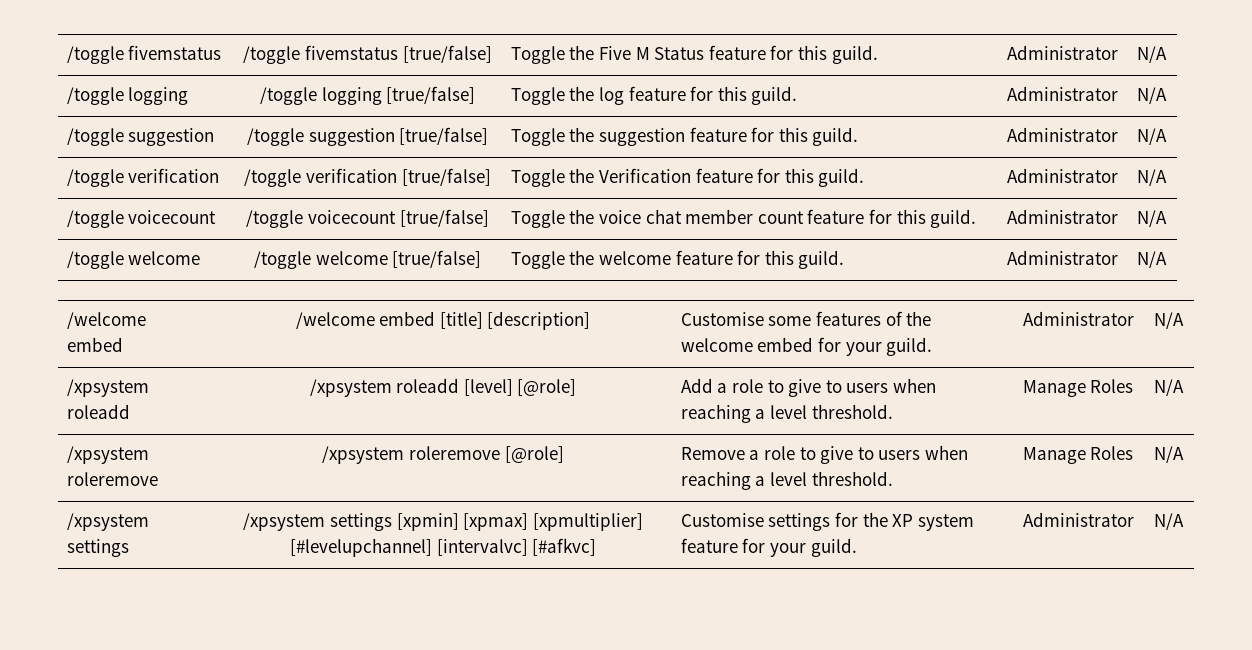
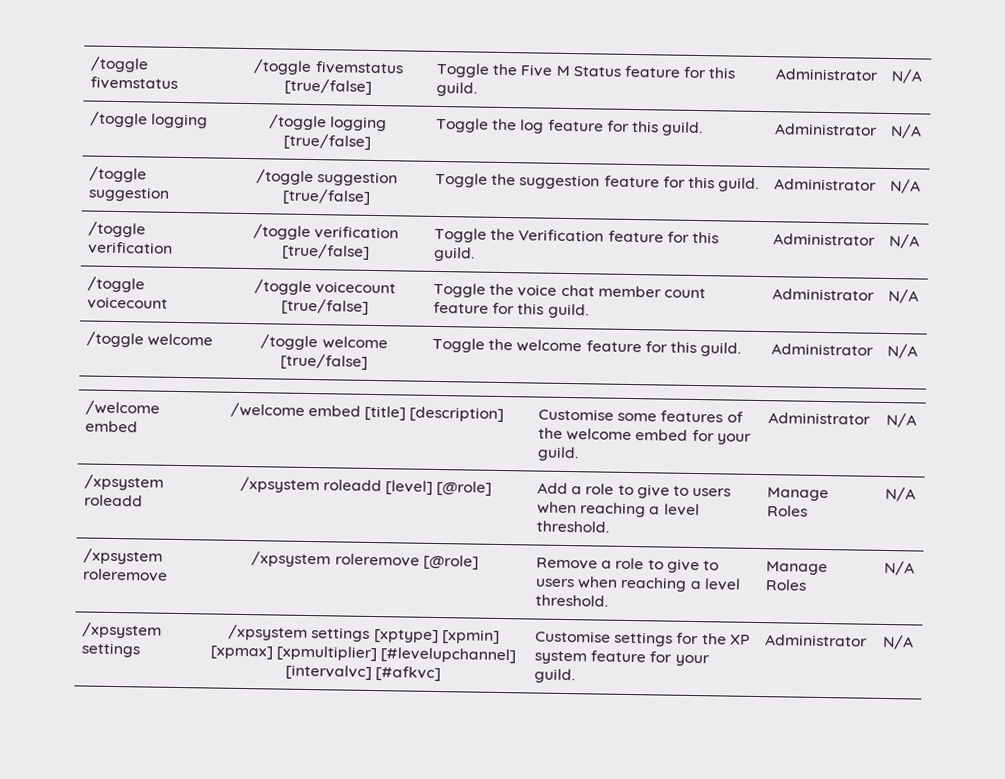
- /xpsystem settings | /xpsystem settings [xpmin] [xpmax] [xpmultiplier] [#levelupchannel] [intervalvc] [#afkvc] | Customise settings for the XP system feature for your guild. | Administrator | N/A
+ /xpsystem settings | /xpsystem settings [xptype] [xpmin] [xpmax] [xpmultiplier] [#levelupchannel] [intervalvc] [#afkvc] | Customise settings for the XP system feature for your guild. | Administrator | N/A

